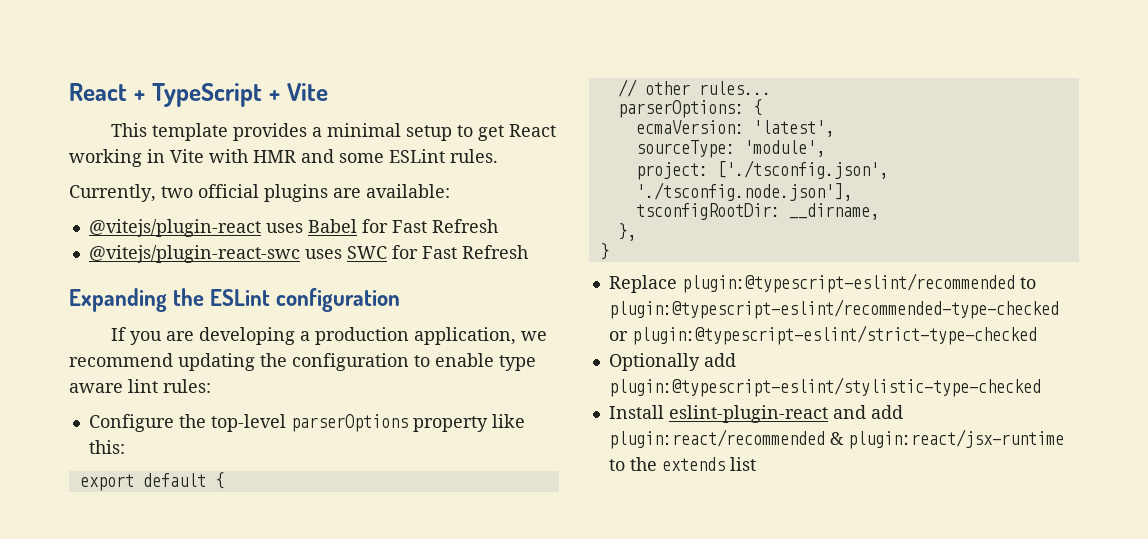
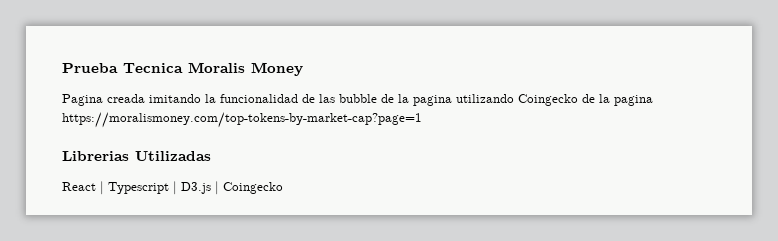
- React + TypeScript + Vite
- This template provides a minimal setup to get React working in Vite with HMR and some ESLint rules.
- Currently, two official plugins are available:
- @vitejs/plugin-react uses Babel for Fast Refresh
- @vitejs/plugin-react-swc uses SWC for Fast Refresh
- Expanding the ESLint configuration
- If you are developing a production application, we recommend updating the configuration to enable type aware lint rules:
- Configure the top-level parserOptions property like this:
- export default {
- // other rules...
- parserOptions: {
- ecmaVersion: 'latest',
- sourceType: 'module',
- project: ['./tsconfig.json', './tsconfig.node.json'],
- tsconfigRootDir: __dirname,
- },
- }
- Replace plugin:@typescript-eslint/recommended to plugin:@typescript-eslint/recommended-type-checked or plugin:@typescript-eslint/strict-type-checked
- Optionally add plugin:@typescript-eslint/stylistic-type-checked
- Install eslint-plugin-react and add plugin:react/recommended & plugin:react/jsx-runtime to the extends list
+ Prueba Tecnica Moralis Money
+ Pagina creada imitando la funcionalidad de las bubble de la pagina utilizando Coingecko de la pagina https://moralismoney.com/top-tokens-by-market-cap?page=1
+ Librerias Utilizadas
+ React | Typescript | D3.js | Coingecko

